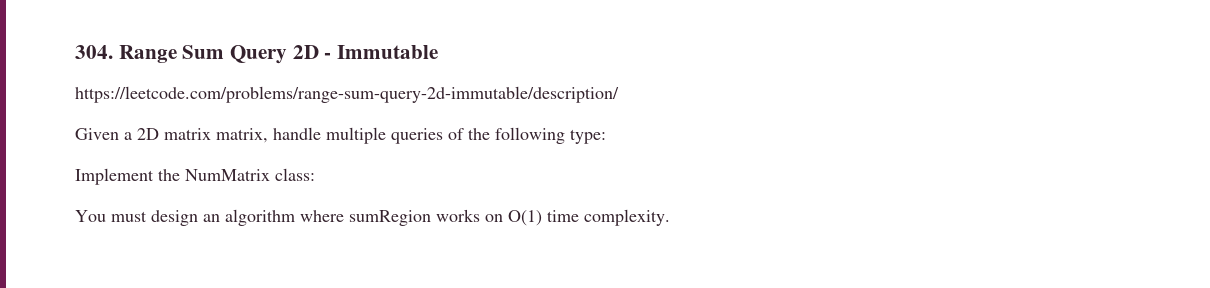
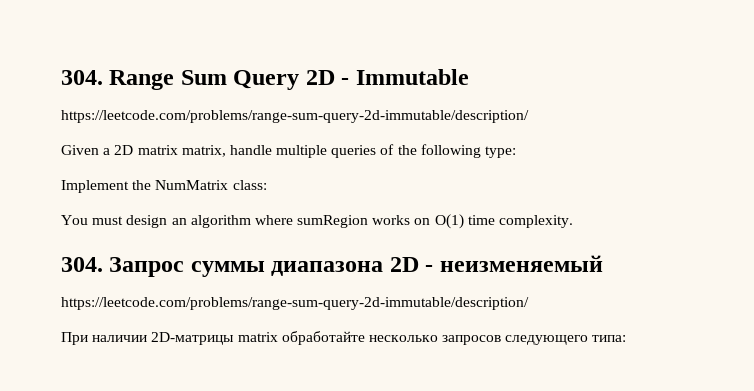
+ 304. Запрос суммы диапазона 2D - неизменяемый
+ https://leetcode.com/problems/range-sum-query-2d-immutable/description/
+ При наличии 2D-матрицы matrix обработайте несколько запросов следующего типа:

